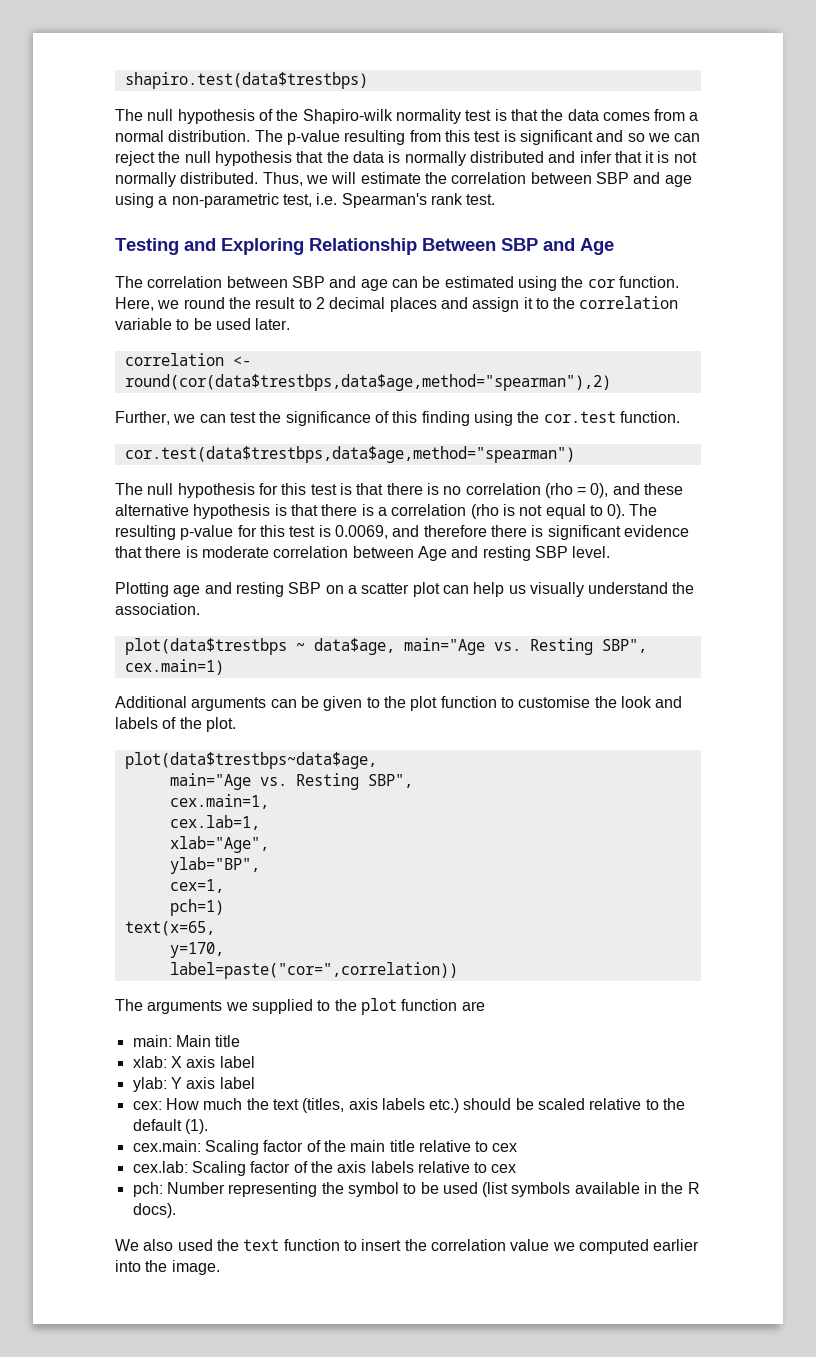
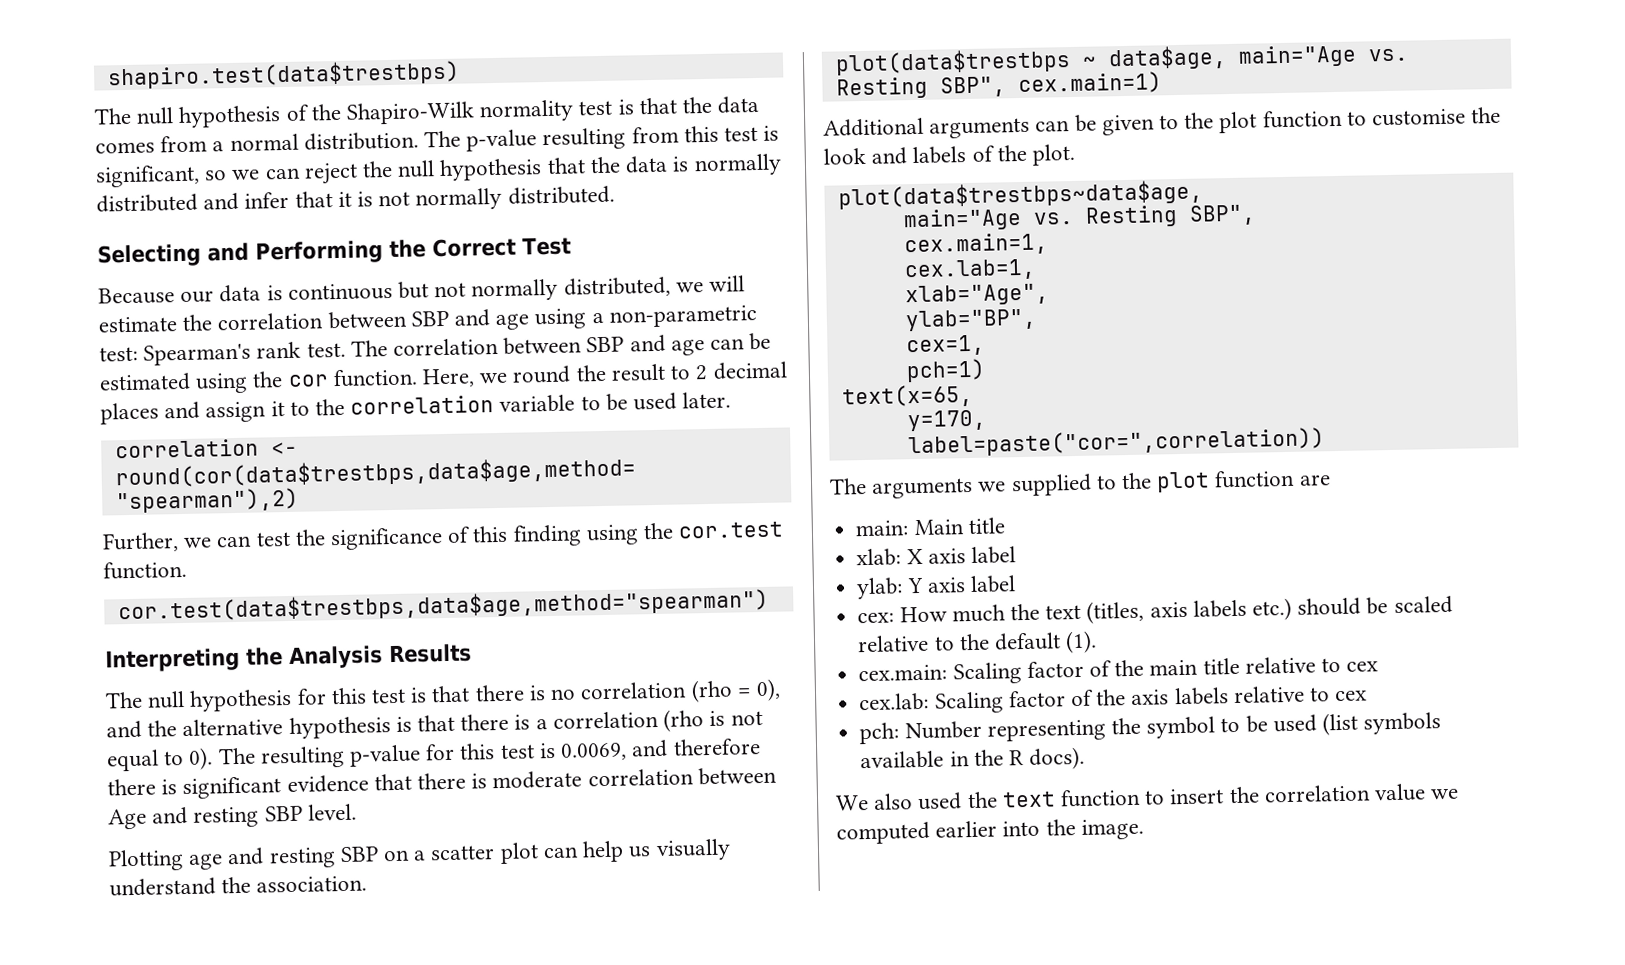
- The null hypothesis of the Shapiro-wilk normality test is that the data comes from a normal distribution.
+ The null hypothesis of the Shapiro-Wilk normality test is that the data comes from a normal distribution.
- The p-value resulting from this test is significant and so we can reject the null hypothesis that the data is normally distributed and infer that it is not normally distributed. Thus, we will estimate the correlation between SBP and age using a non-parametric test, i.e. Spearman's rank test.
- Testing and Exploring Relationship Between SBP and Age
- The correlation between SBP and age can be estimated using the cor function.
+ The p-value resulting from this test is significant, so we can reject the null hypothesis that the data is normally distributed and infer that it is not normally distributed.
+ Selecting and Performing the Correct Test
+ Because our data is continuous but not normally distributed, we will estimate the correlation between SBP and age using a non-parametric test: Spearman's rank test. The correlation between SBP and age can be estimated using the cor function.
+ Interpreting the Analysis Results
- The null hypothesis for this test is that there is no correlation (rho = 0), and these alternative hypothesis is that there is a correlation (rho is not equal to 0).
+ The null hypothesis for this test is that there is no correlation (rho = 0), and the alternative hypothesis is that there is a correlation (rho is not equal to 0).

